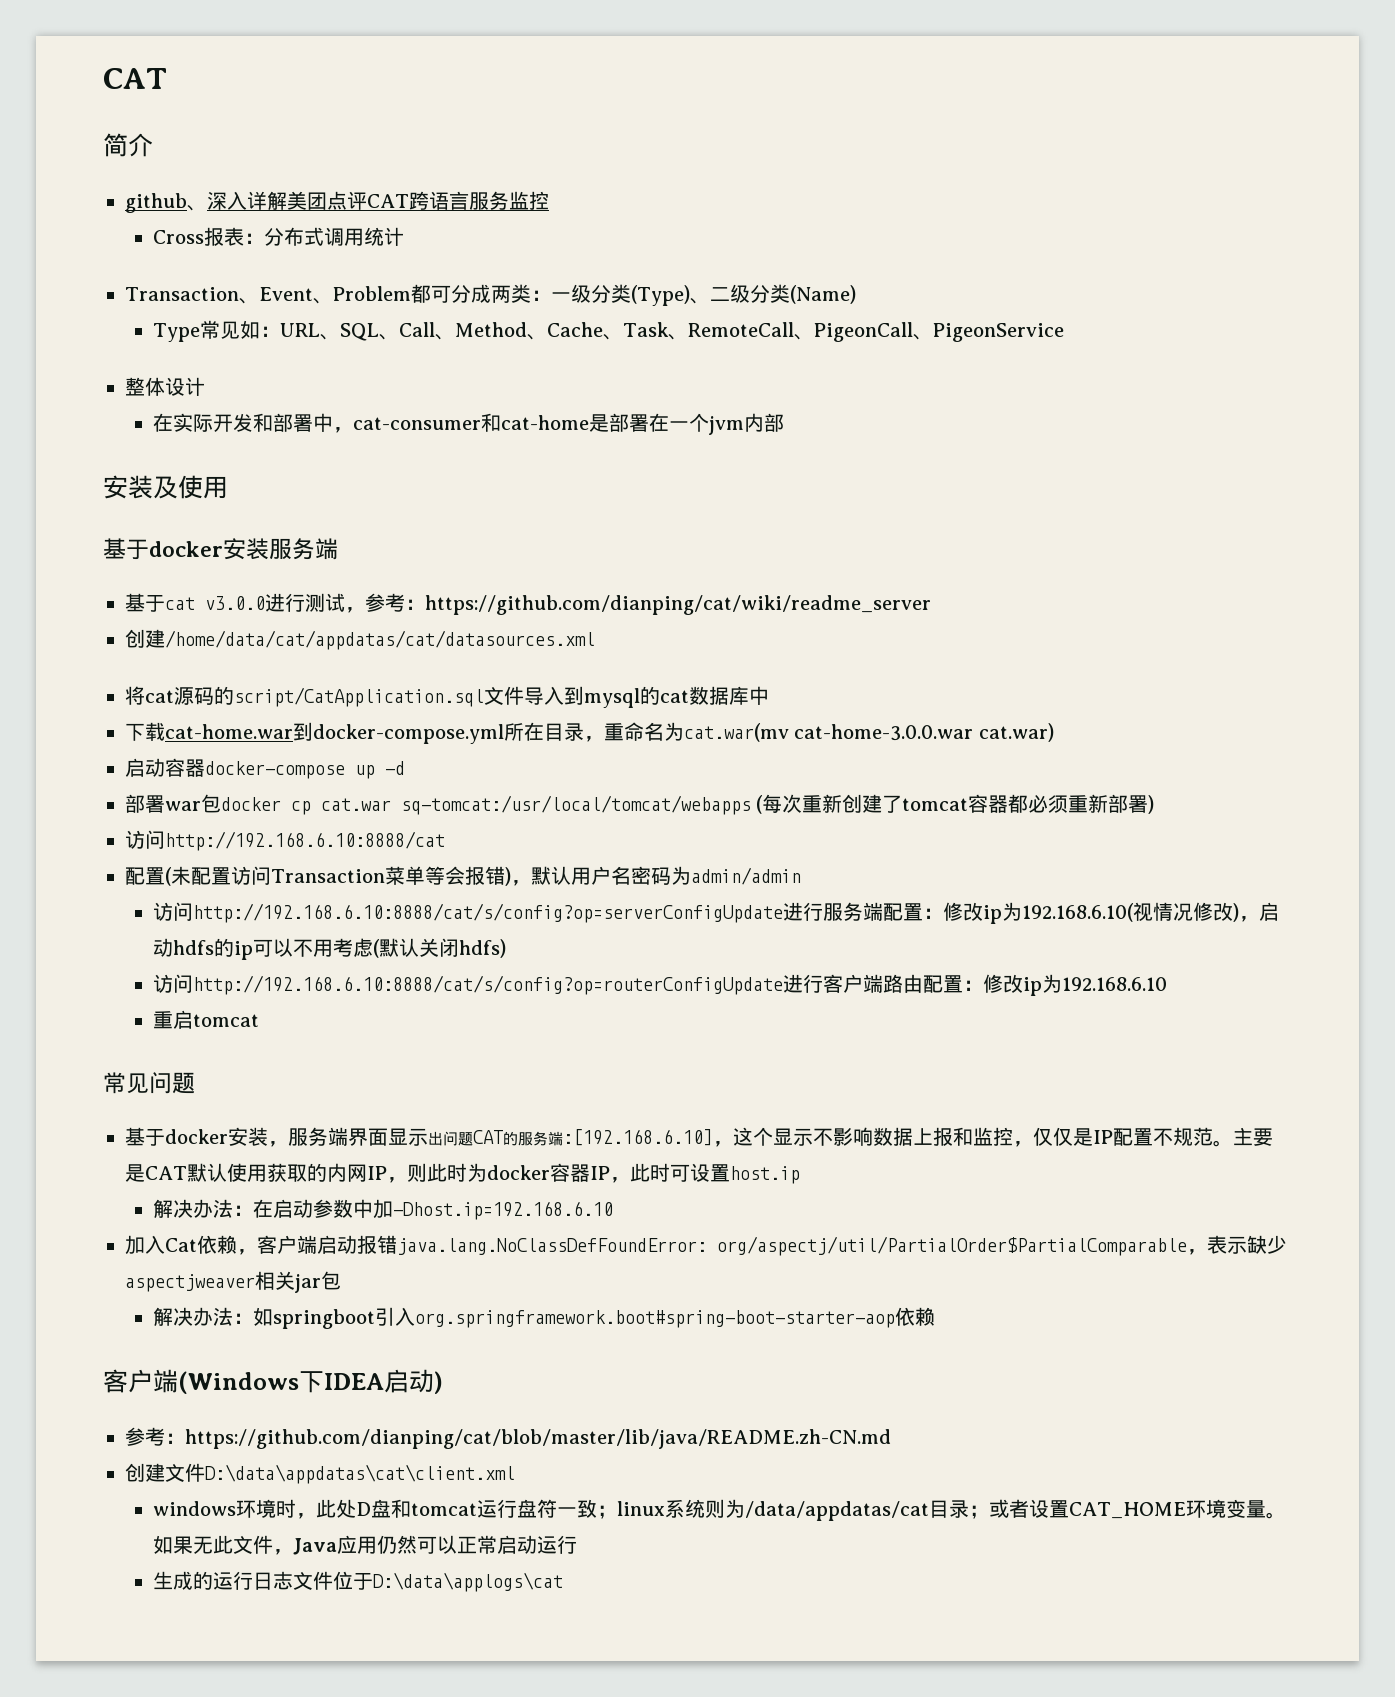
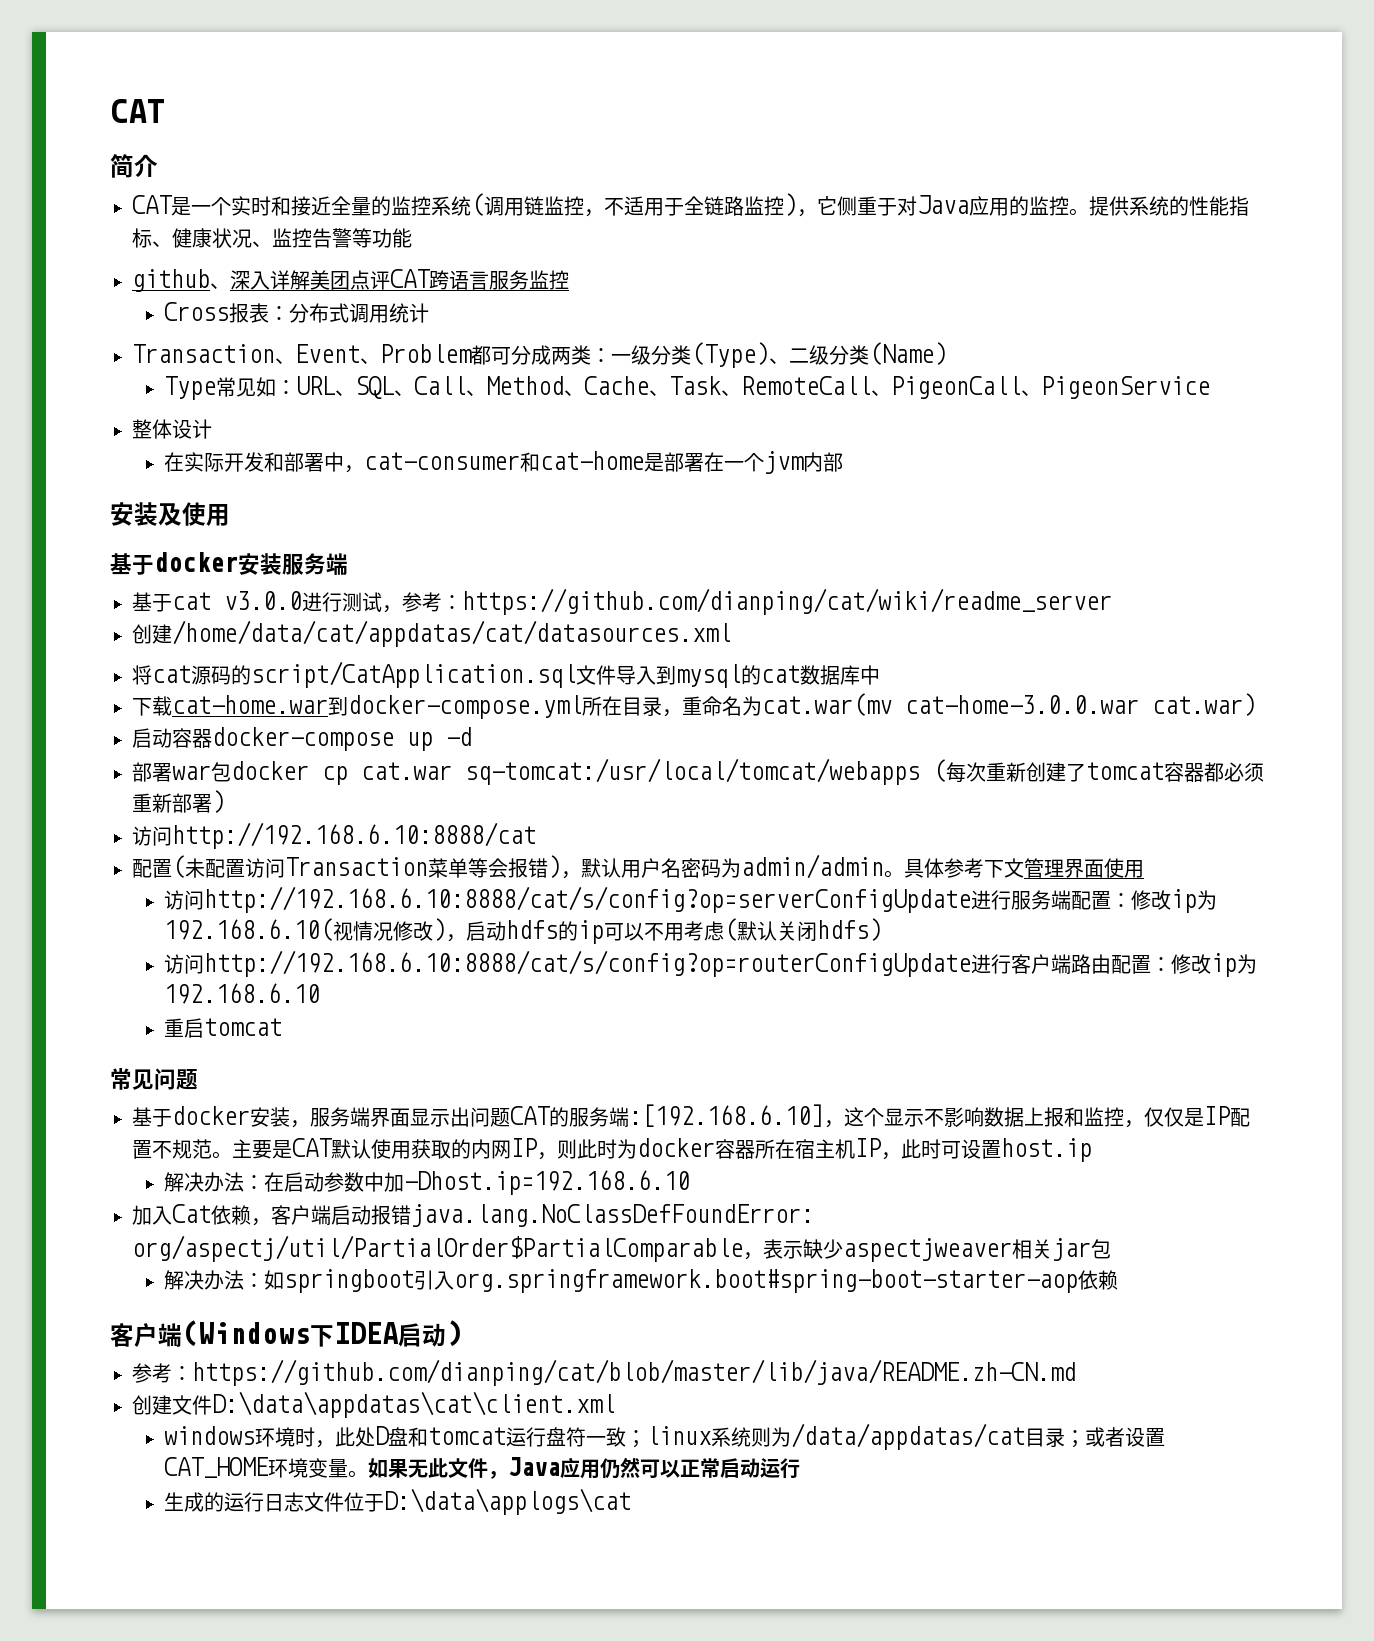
+ CAT是一个实时和接近全量的监控系统(调用链监控，不适用于全链路监控)，它侧重于对Java应用的监控。提供系统的性能指标、健康状况、监控告警等功能
- 配置(未配置访问Transaction菜单等会报错)，默认用户名密码为admin/admin
+ 配置(未配置访问Transaction菜单等会报错)，默认用户名密码为admin/admin。具体参考下文管理界面使用
- 主要是CAT默认使用获取的内网IP，则此时为docker容器IP，此时可设置host.ip
+ 主要是CAT默认使用获取的内网IP，则此时为docker容器所在宿主机IP，此时可设置host.ip

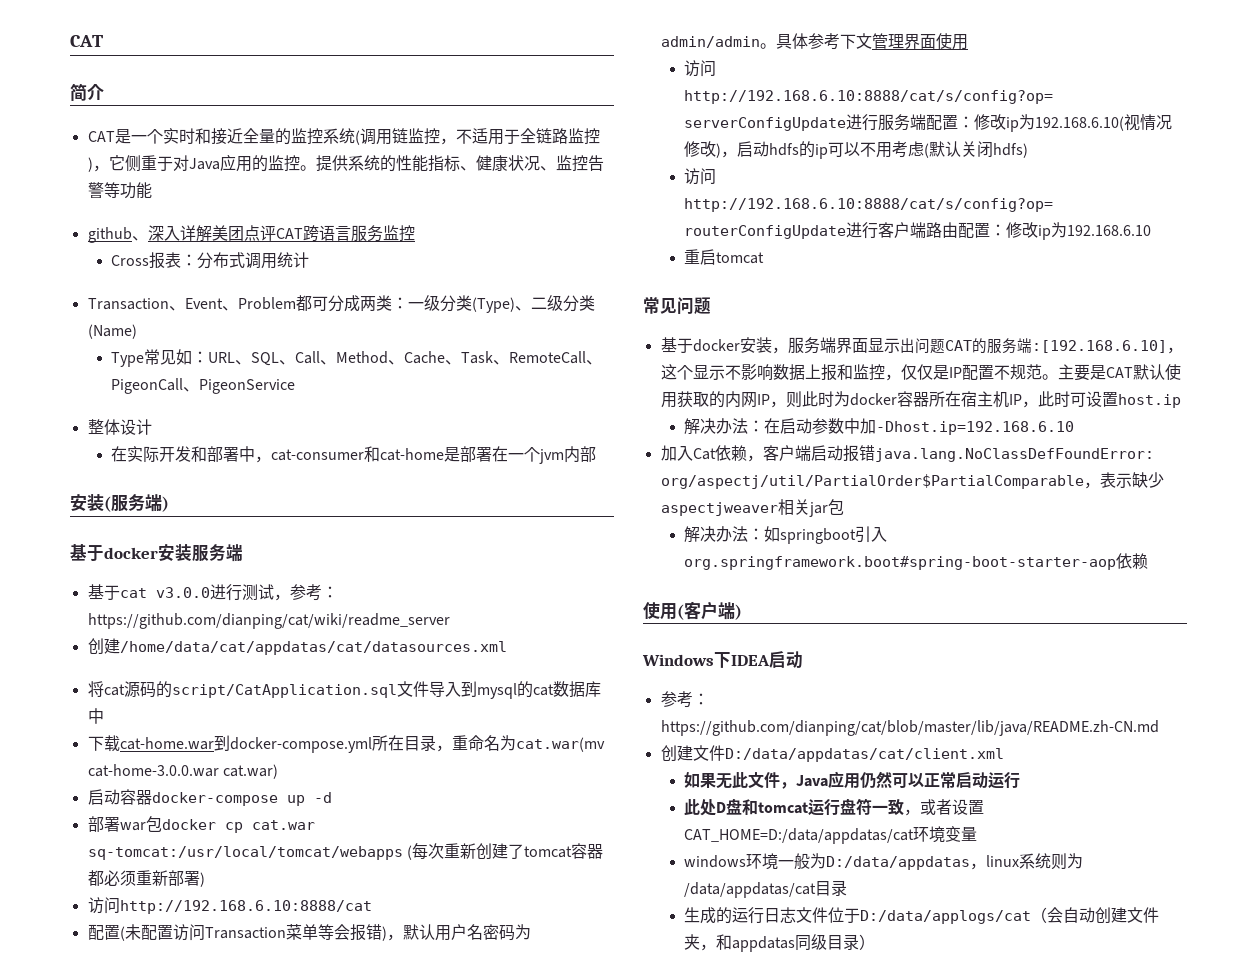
- 安装及使用
+ 安装(服务端)
- 客户端(Windows下IDEA启动)
+ 使用(客户端)
+ Windows下IDEA启动
- 创建文件D:\data\appdatas\cat\client.xml
- windows环境时，此处D盘和tomcat运行盘符一致；linux系统则为/data/appdatas/cat目录；或者设置CAT_HOME环境变量。如果无此文件，Java应用仍然可以正常启动运行
+ 创建文件D:/data/appdatas/cat/client.xml
+ 如果无此文件，Java应用仍然可以正常启动运行
+ 此处D盘和tomcat运行盘符一致，或者设置CAT_HOME=D:/data/appdatas/cat环境变量
+ windows环境一般为D:/data/appdatas，linux系统则为/data/appdatas/cat目录
- 生成的运行日志文件位于D:\data\applogs\cat
+ 生成的运行日志文件位于D:/data/applogs/cat（会自动创建文件夹，和appdatas同级目录）

